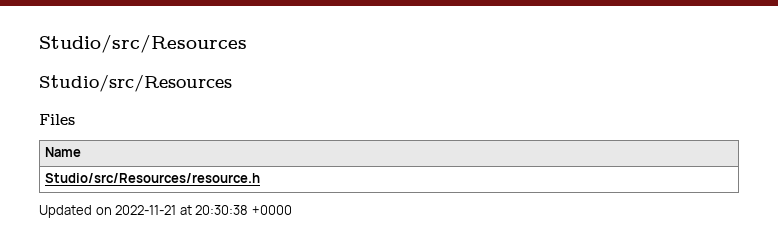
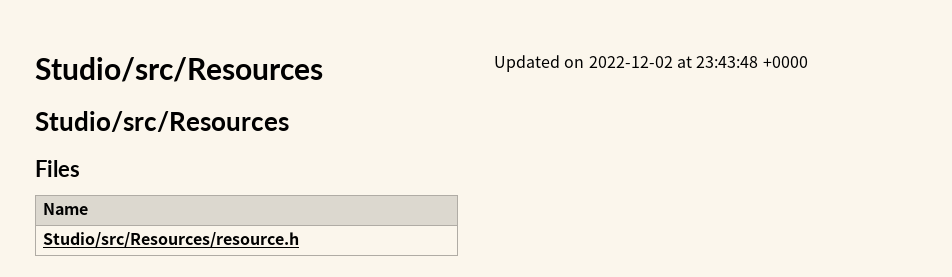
- Updated on 2022-11-21 at 20:30:38 +0000
+ Updated on 2022-12-02 at 23:43:48 +0000

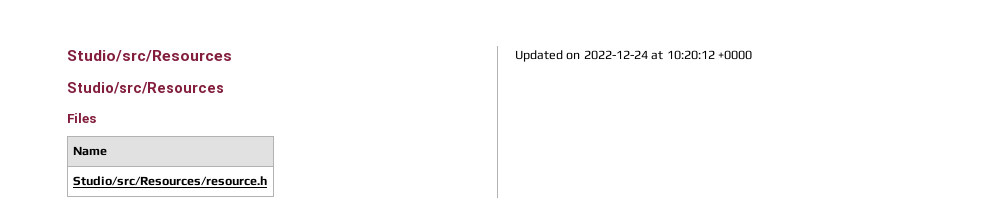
- Updated on 2022-12-02 at 23:43:48 +0000
+ Updated on 2022-12-24 at 10:20:12 +0000

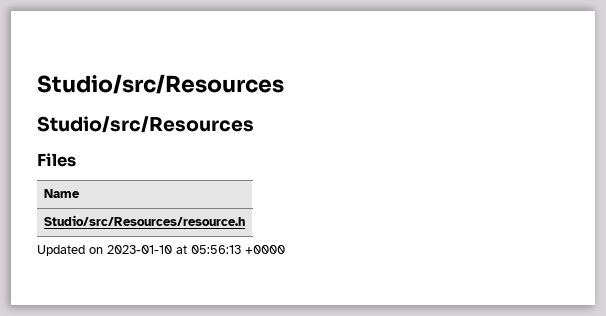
- Updated on 2022-12-24 at 10:20:12 +0000
+ Updated on 2023-01-10 at 05:56:13 +0000

